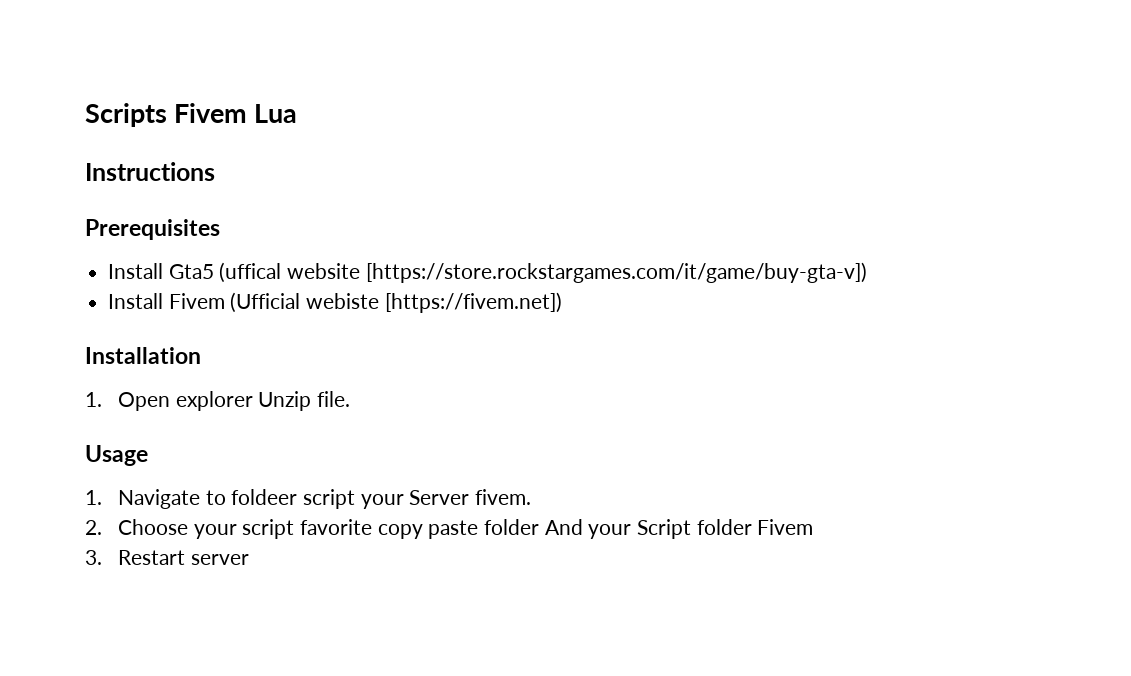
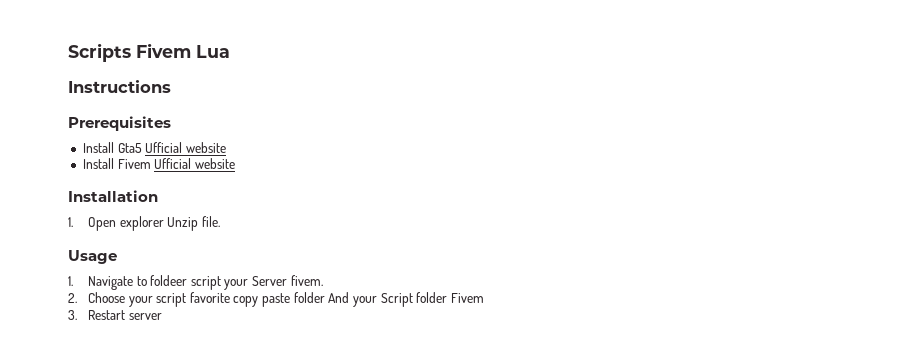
- Install Gta5 (uffical website [https://store.rockstargames.com/it/game/buy-gta-v])
+ Install Gta5 Ufficial website
- Install Fivem (Ufficial webiste [https://fivem.net])
+ Install Fivem Ufficial website

